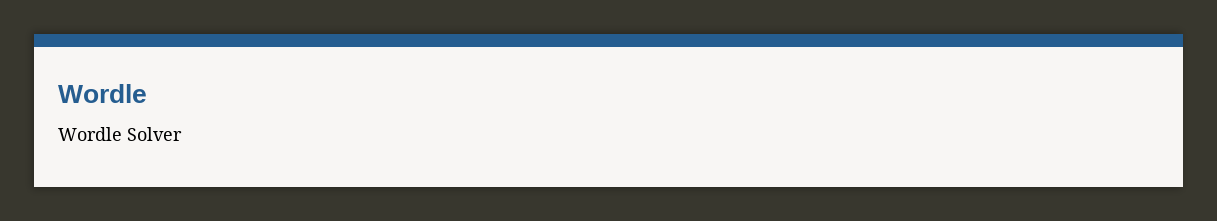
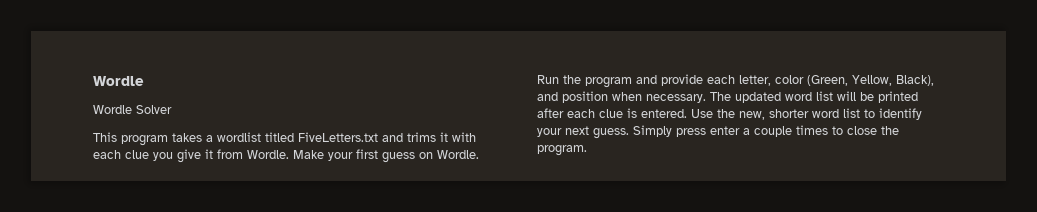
+ This program takes a wordlist titled FiveLetters.txt and trims it with each clue you give it from Wordle. Make your first guess on Wordle. Run the program and provide each letter, color (Green, Yellow, Black), and position when necessary. The updated word list will be printed after each clue is entered. Use the new, shorter word list to identify your next guess. Simply press enter a couple times to close the program.

